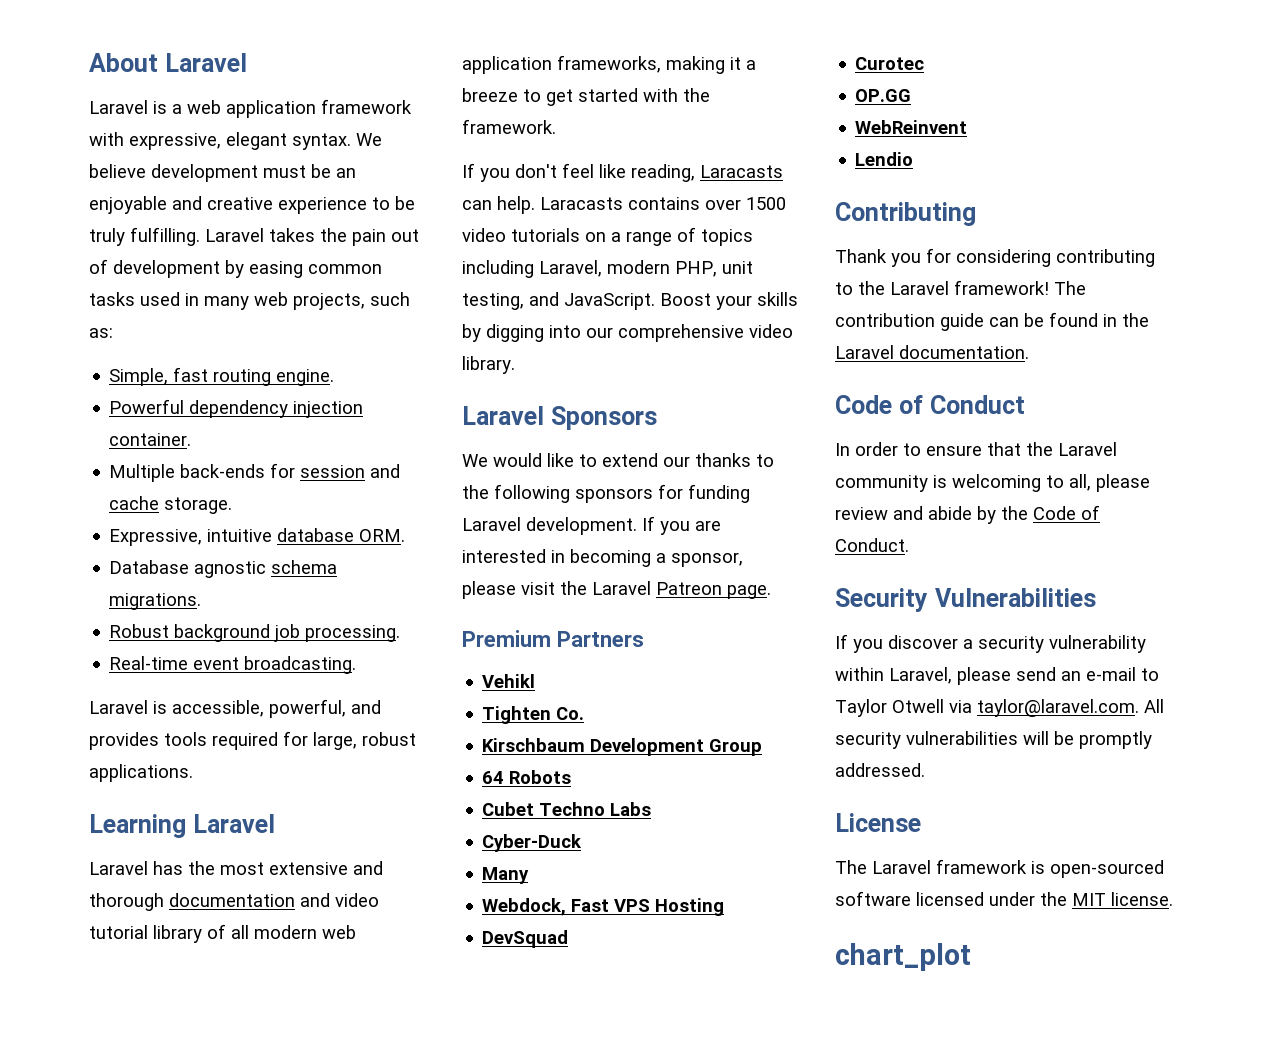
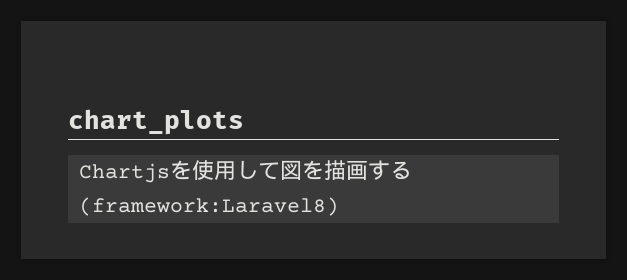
- About Laravel
- Laravel is a web application framework with expressive, elegant syntax. We believe development must be an enjoyable and creative experience to be truly fulfilling. Laravel takes the pain out of development by easing common tasks used in many web projects, such as:
- Simple, fast routing engine.
- Powerful dependency injection container.
- Multiple back-ends for session and cache storage.
- Expressive, intuitive database ORM.
- Database agnostic schema migrations.
- Robust background job processing.
- Real-time event broadcasting.
- Laravel is accessible, powerful, and provides tools required for large, robust applications.
- Learning Laravel
- Laravel has the most extensive and thorough documentation and video tutorial library of all modern web application frameworks, making it a breeze to get started with the framework.
- If you don't feel like reading, Laracasts can help. Laracasts contains over 1500 video tutorials on a range of topics including Laravel, modern PHP, unit testing, and JavaScript. Boost your skills by digging into our comprehensive video library.
- Laravel Sponsors
- We would like to extend our thanks to the following sponsors for funding Laravel development. If you are interested in becoming a sponsor, please visit the Laravel Patreon page.
- Premium Partners
- Vehikl
- Tighten Co.
- Kirschbaum Development Group
- 64 Robots
- Cubet Techno Labs
- Cyber-Duck
- Many
- Webdock, Fast VPS Hosting
- DevSquad
- Curotec
- OP.GG
- WebReinvent
- Lendio
- Contributing
- Thank you for considering contributing to the Laravel framework! The contribution guide can be found in the Laravel documentation.
- Code of Conduct
- In order to ensure that the Laravel community is welcoming to all, please review and abide by the Code of Conduct.
- Security Vulnerabilities
- If you discover a security vulnerability within Laravel, please send an e-mail to Taylor Otwell via taylor@laravel.com. All security vulnerabilities will be promptly addressed.
- License
- The Laravel framework is open-sourced software licensed under the MIT license.
- chart_plot
+ chart_plots
+ Chartjsを使用して図を描画する(framework:Laravel8)

